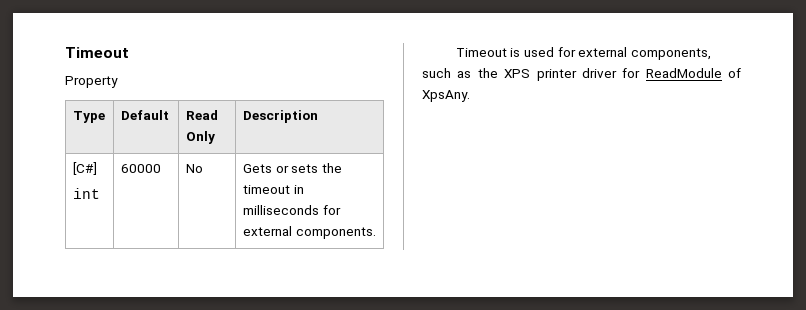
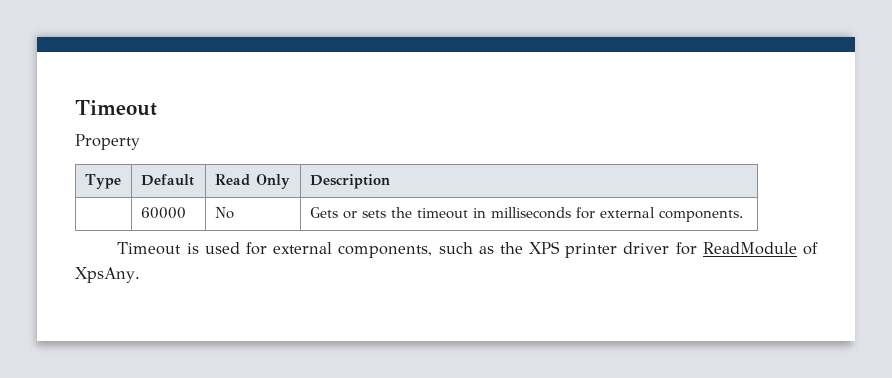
- [C#]
- int | 60000 | No | Gets or sets the timeout in milliseconds for external components.
+ | 60000 | No | Gets or sets the timeout in milliseconds for external components.

